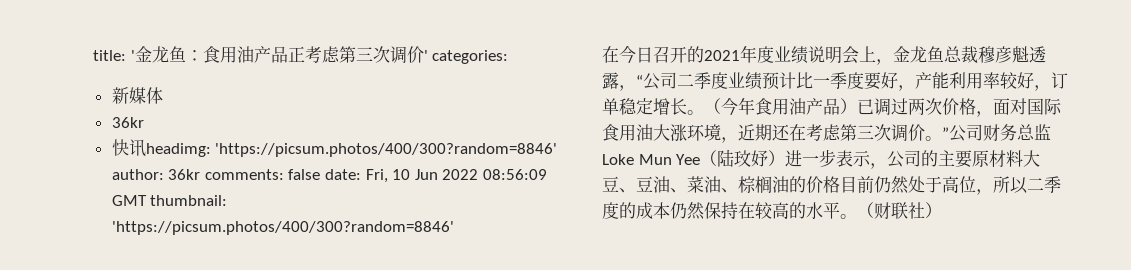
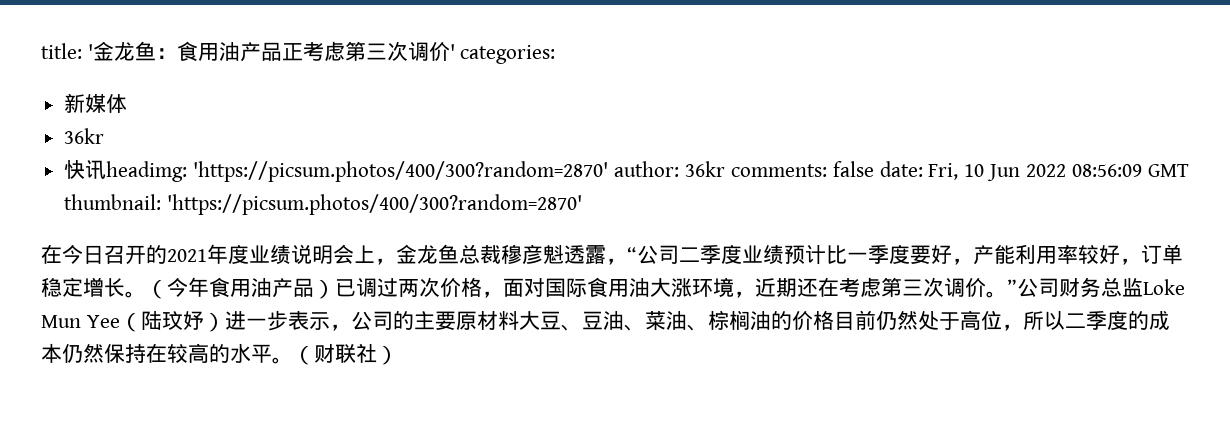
- 快讯headimg: 'https://picsum.photos/400/300?random=8846' author: 36kr comments: false date: Fri, 10 Jun 2022 08:56:09 GMT thumbnail: 'https://picsum.photos/400/300?random=8846'
+ 快讯headimg: 'https://picsum.photos/400/300?random=2870' author: 36kr comments: false date: Fri, 10 Jun 2022 08:56:09 GMT thumbnail: 'https://picsum.photos/400/300?random=2870'

